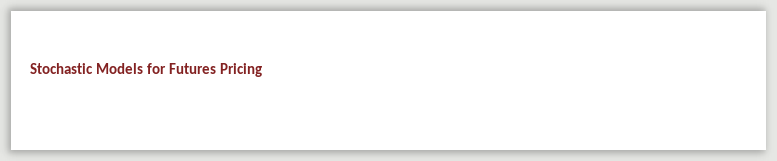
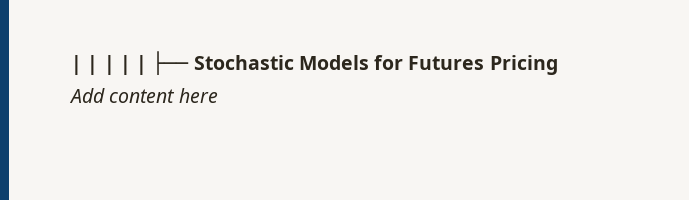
- Stochastic Models for Futures Pricing
+ | | | | | ├── Stochastic Models for Futures Pricing
+ Add content here

